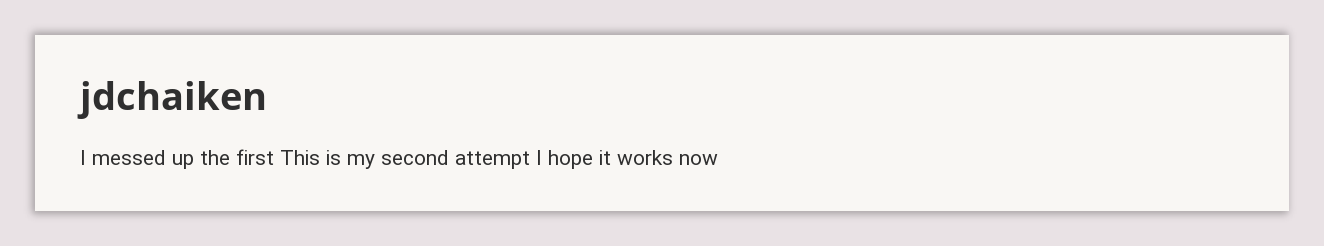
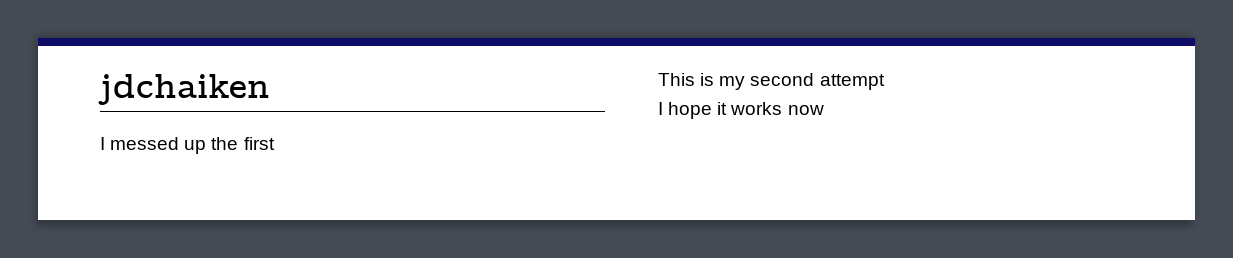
- I messed up the first This is my second attempt I hope it works now
+ I messed up the first
+ This is my second attempt
+ I hope it works now

